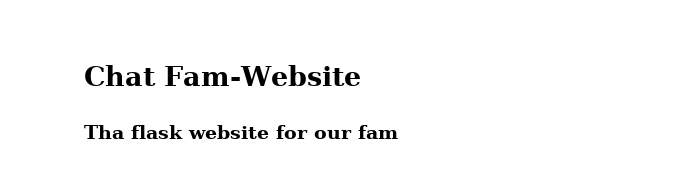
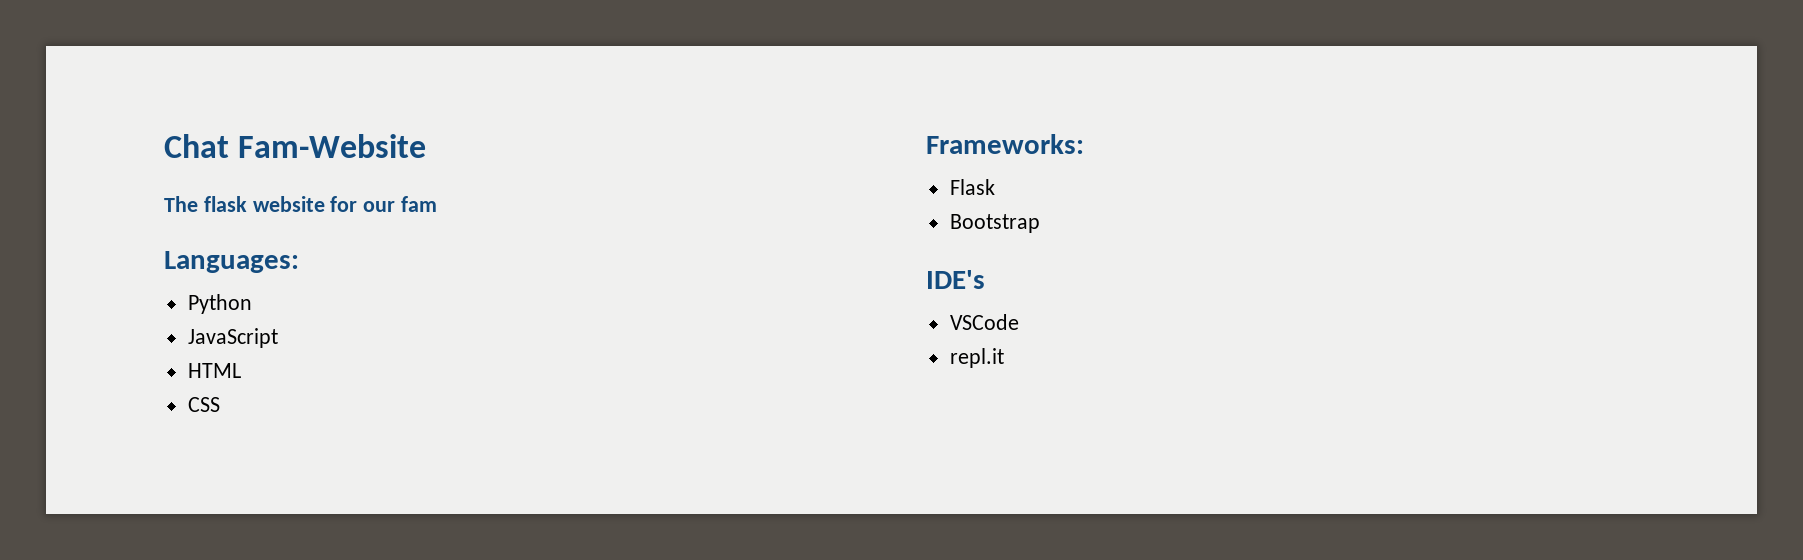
- Tha flask website for our fam
+ The flask website for our fam
+ Languages:
+ Python
+ JavaScript
+ HTML
+ CSS
+ Frameworks:
+ Flask
+ Bootstrap
+ IDE's
+ VSCode
+ repl.it

